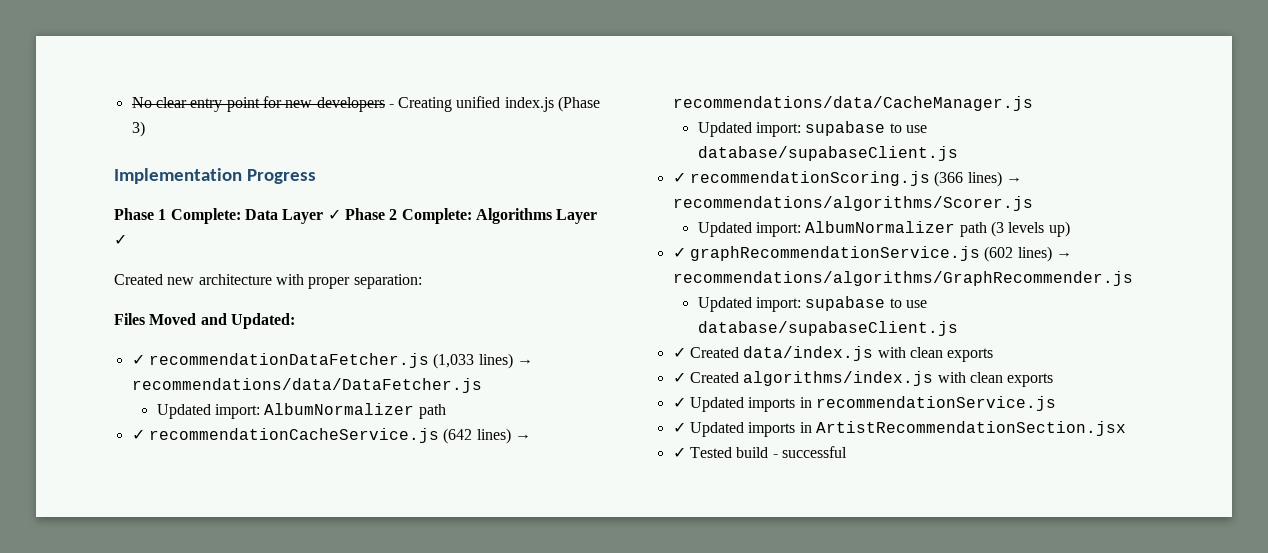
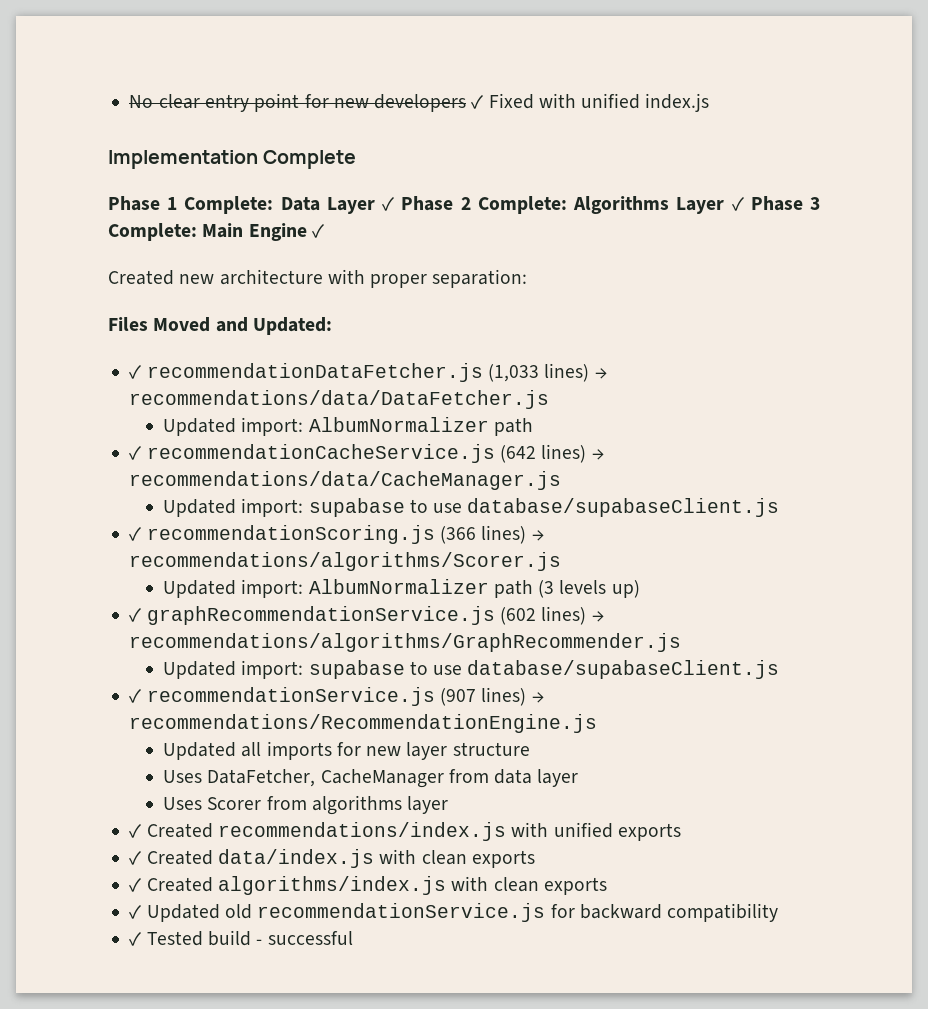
- No clear entry point for new developers - Creating unified index.js (Phase 3)
+ No clear entry point for new developers ✓ Fixed with unified index.js
- Implementation Progress
+ Implementation Complete
- Phase 1 Complete: Data Layer ✓ Phase 2 Complete: Algorithms Layer ✓
+ Phase 1 Complete: Data Layer ✓ Phase 2 Complete: Algorithms Layer ✓ Phase 3 Complete: Main Engine ✓
+ ✓ recommendationService.js (907 lines) → recommendations/RecommendationEngine.js
+ Updated all imports for new layer structure
+ Uses DataFetcher, CacheManager from data layer
+ Uses Scorer from algorithms layer
+ ✓ Created recommendations/index.js with unified exports
- ✓ Updated imports in recommendationService.js
- ✓ Updated imports in ArtistRecommendationSection.jsx
+ ✓ Updated old recommendationService.js for backward compatibility

